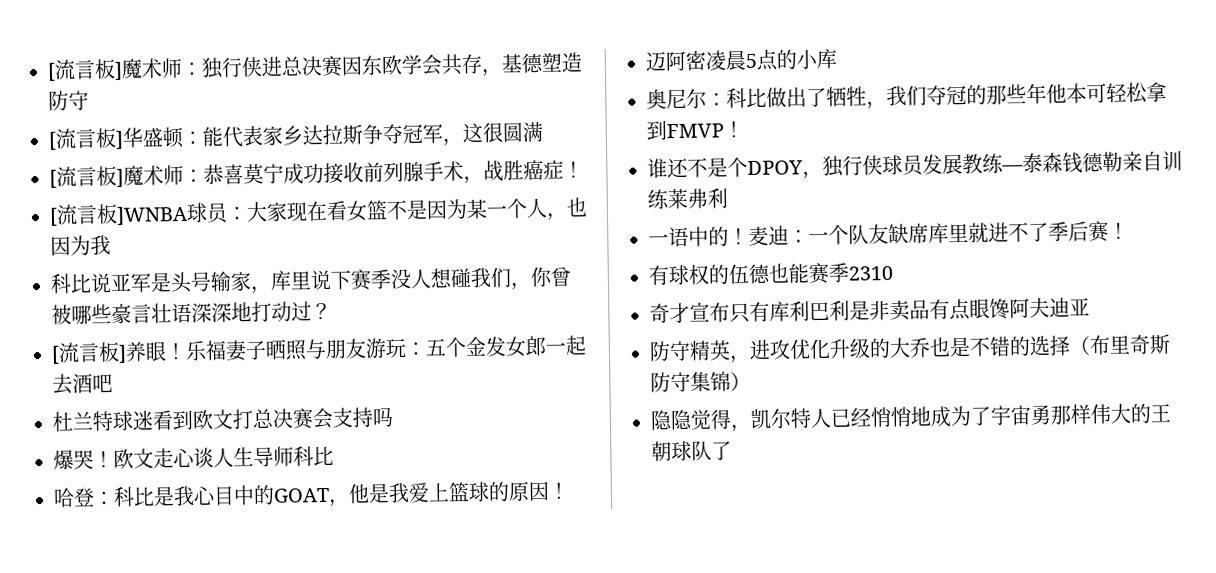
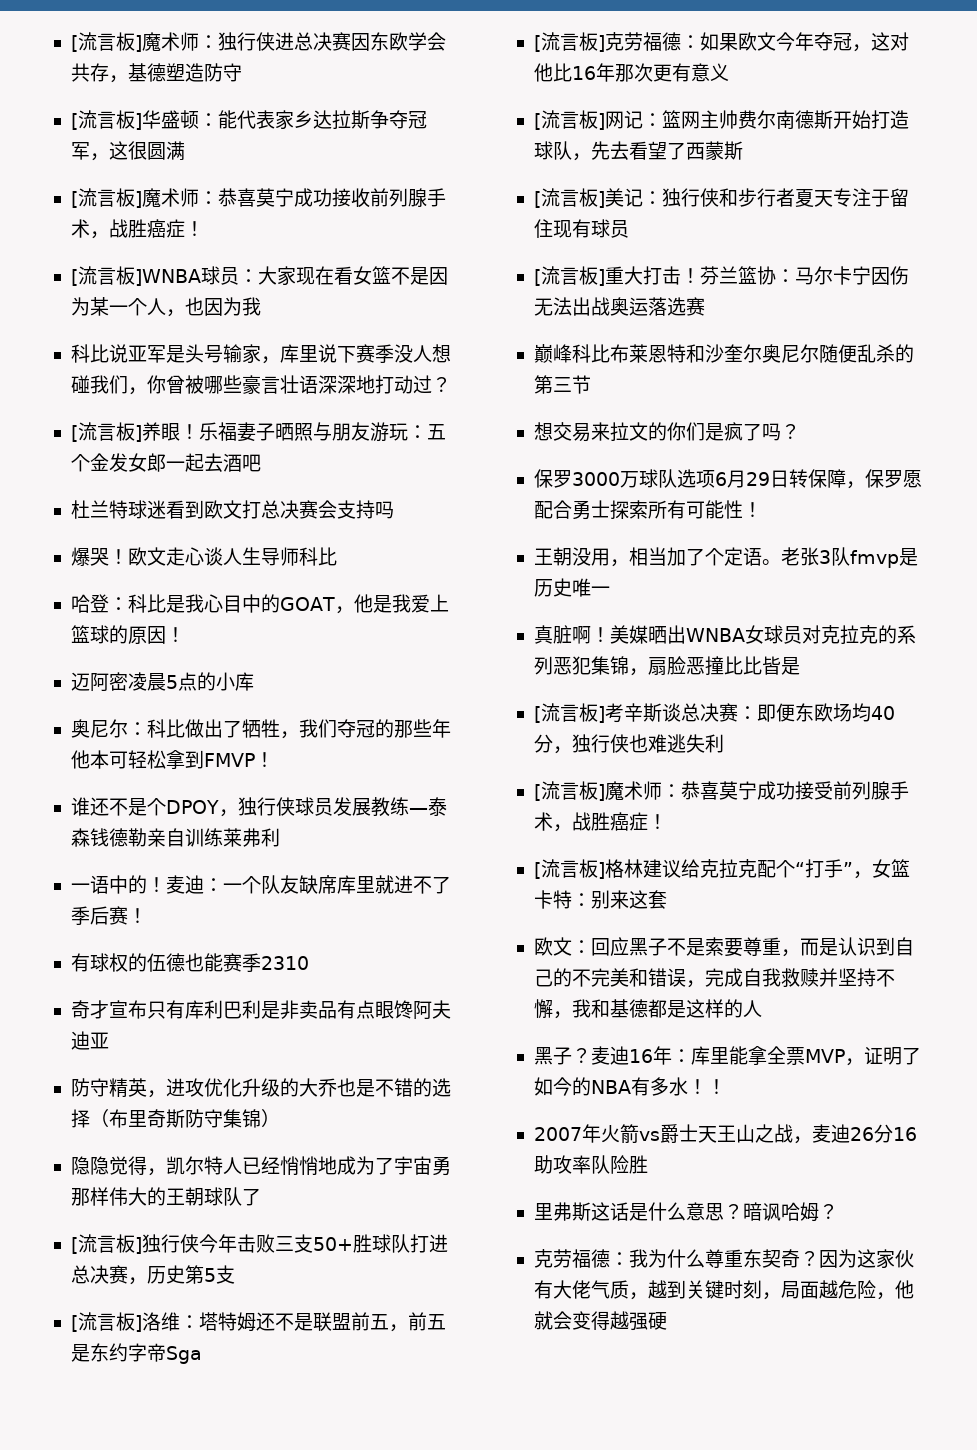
+ [流言板]独行侠今年击败三支50+胜球队打进总决赛，历史第5支
+ [流言板]洛维：塔特姆还不是联盟前五，前五是东约字帝Sga
+ [流言板]克劳福德：如果欧文今年夺冠，这对他比16年那次更有意义
+ [流言板]网记：篮网主帅费尔南德斯开始打造球队，先去看望了西蒙斯
+ [流言板]美记：独行侠和步行者夏天专注于留住现有球员
+ [流言板]重大打击！芬兰篮协：马尔卡宁因伤无法出战奥运落选赛
+ 巅峰科比布莱恩特和沙奎尔奥尼尔随便乱杀的第三节
+ 想交易来拉文的你们是疯了吗？
+ 保罗3000万球队选项6月29日转保障，保罗愿配合勇士探索所有可能性！
+ 王朝没用，相当加了个定语。老张3队fmvp是历史唯一
+ 真脏啊！美媒晒出WNBA女球员对克拉克的系列恶犯集锦，扇脸恶撞比比皆是
+ [流言板]考辛斯谈总决赛：即便东欧场均40分，独行侠也难逃失利
+ [流言板]魔术师：恭喜莫宁成功接受前列腺手术，战胜癌症！
+ [流言板]格林建议给克拉克配个“打手”，女篮卡特：别来这套
+ 欧文：回应黑子不是索要尊重，而是认识到自己的不完美和错误，完成自我救赎并坚持不懈，我和基德都是这样的人
+ 黑子？麦迪16年：库里能拿全票MVP，证明了如今的NBA有多水！！
+ 2007年火箭vs爵士天王山之战，麦迪26分16助攻率队险胜
+ 里弗斯这话是什么意思？暗讽哈姆？
+ 克劳福德：我为什么尊重东契奇？因为这家伙有大佬气质，越到关键时刻，局面越危险，他就会变得越强硬

